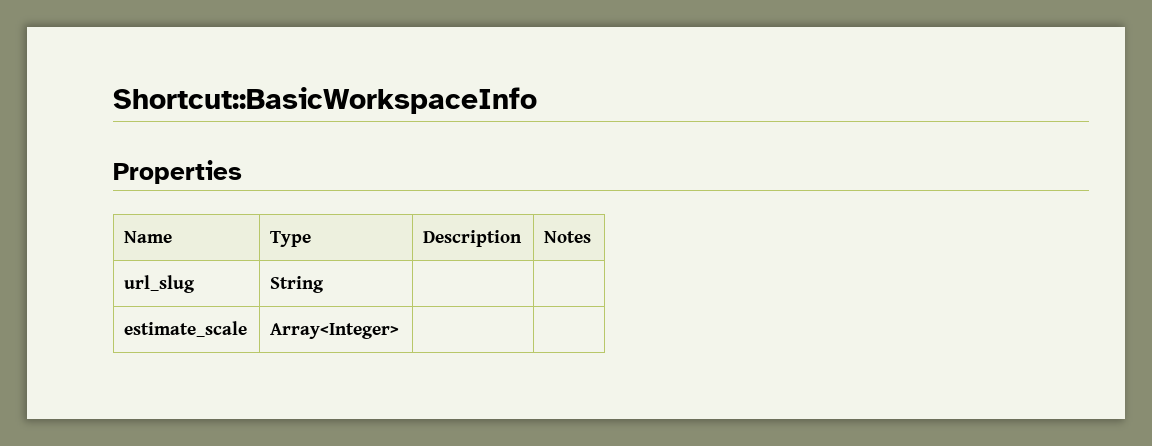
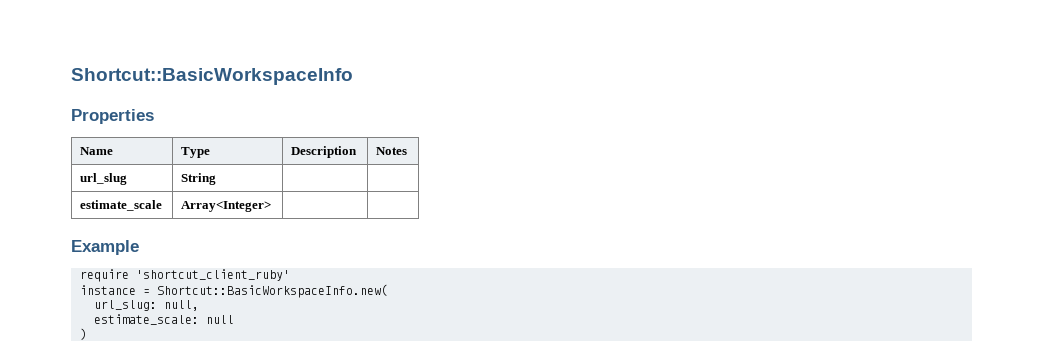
+ Example
+ require 'shortcut_client_ruby'
+ instance = Shortcut::BasicWorkspaceInfo.new(
+ url_slug: null,
+ estimate_scale: null
+ )

